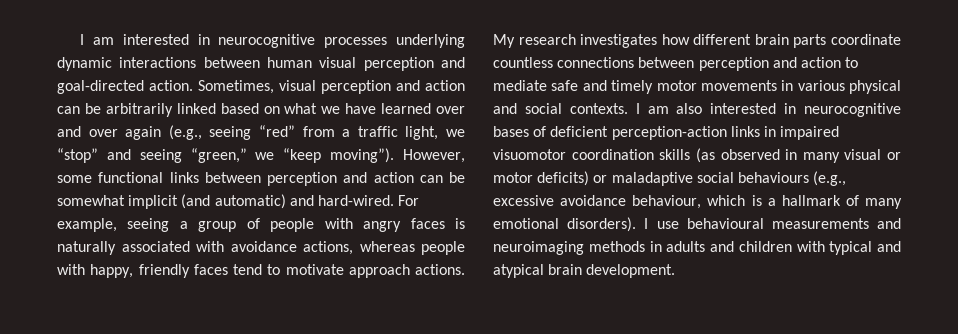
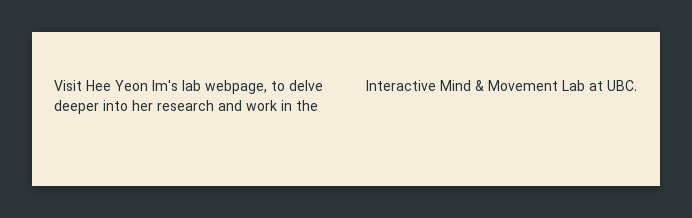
- I am interested in neurocognitive processes underlying dynamic interactions between human visual perception and goal-directed action. Sometimes, visual perception and action can be arbitrarily linked based on what we have learned over and over again (e.g., seeing “red” from a traffic light, we “stop” and seeing “green,” we “keep moving”). However, some functional links between perception and action can be somewhat implicit (and automatic) and hard-wired. For example, seeing a group of people with angry faces is naturally associated with avoidance actions, whereas people with happy, friendly faces tend to motivate approach actions. My research investigates how different brain parts coordinate countless connections between perception and action to mediate safe and timely motor movements in various physical and social contexts. I am also interested in neurocognitive bases of deficient perception-action links in impaired visuomotor coordination skills (as observed in many visual or motor deficits) or maladaptive social behaviours (e.g., excessive avoidance behaviour, which is a hallmark of many emotional disorders). I use behavioural measurements and neuroimaging methods in adults and children with typical and atypical brain development.
+ Visit Hee Yeon Im's lab webpage, to delve deeper into her research and work in the Interactive Mind & Movement Lab at UBC.

